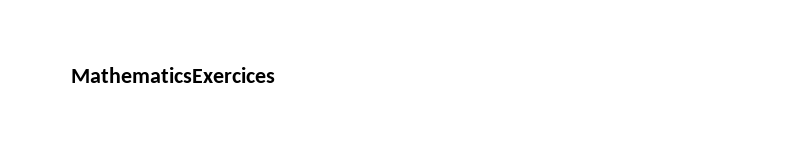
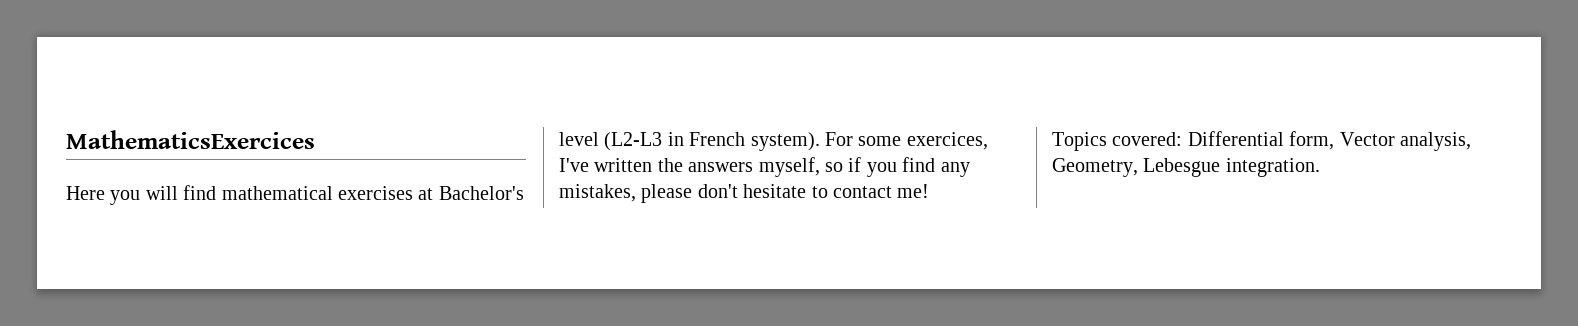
+ Here you will find mathematical exercises at Bachelor's level (L2-L3 in French system). For some exercices, I've written the answers myself, so if you find any mistakes, please don't hesitate to contact me!
+ Topics covered: Differential form, Vector analysis, Geometry, Lebesgue integration.

